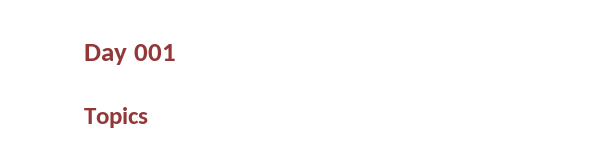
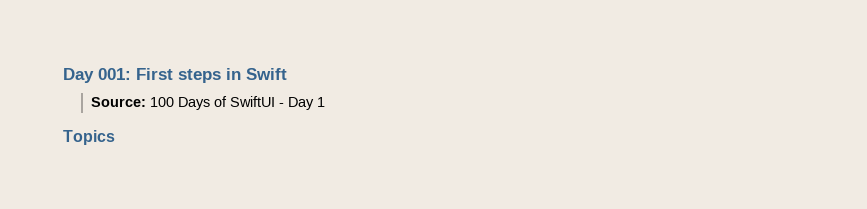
- Day 001
+ Day 001: First steps in Swift
+ Source: 100 Days of SwiftUI - Day 1

